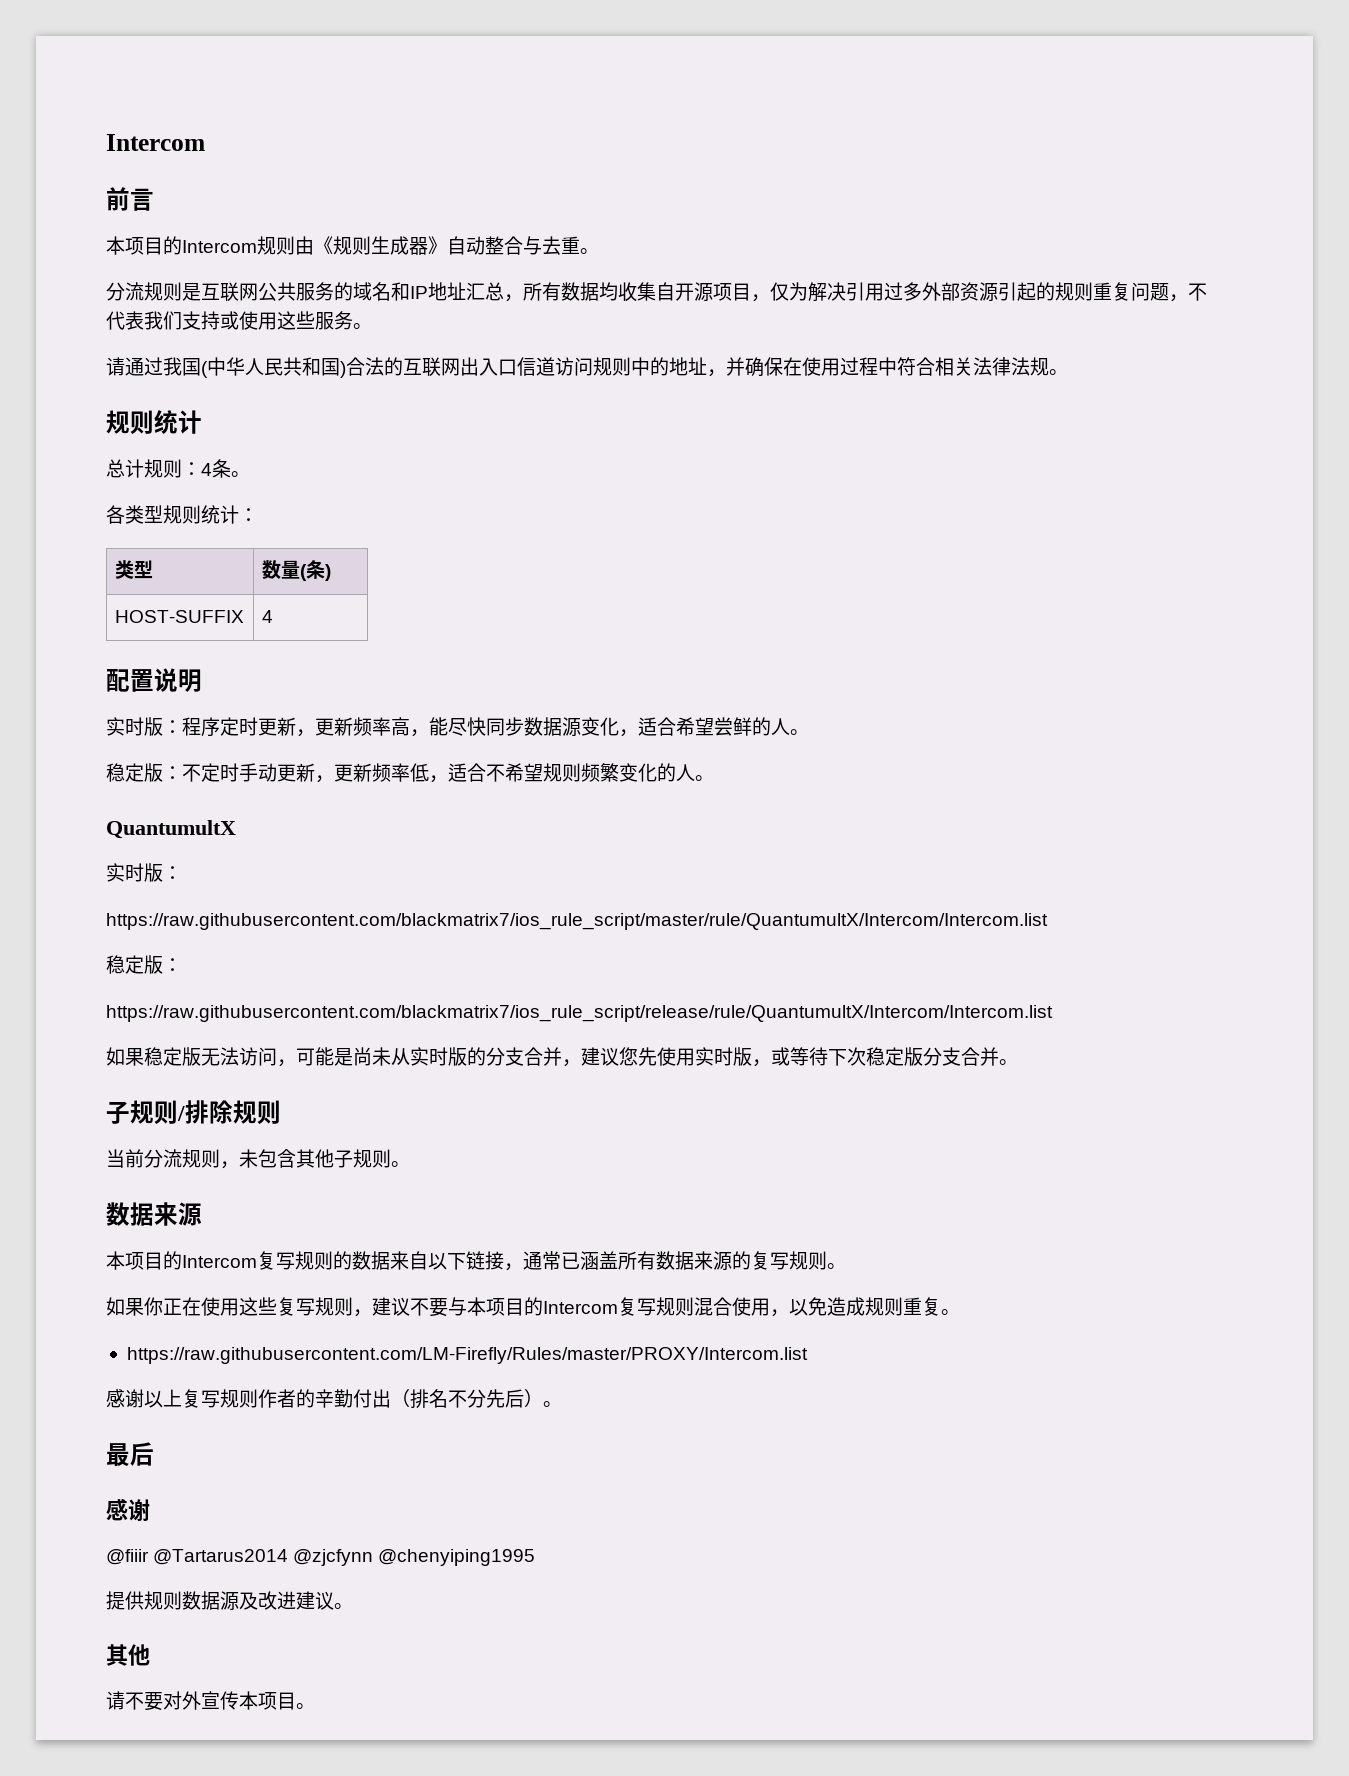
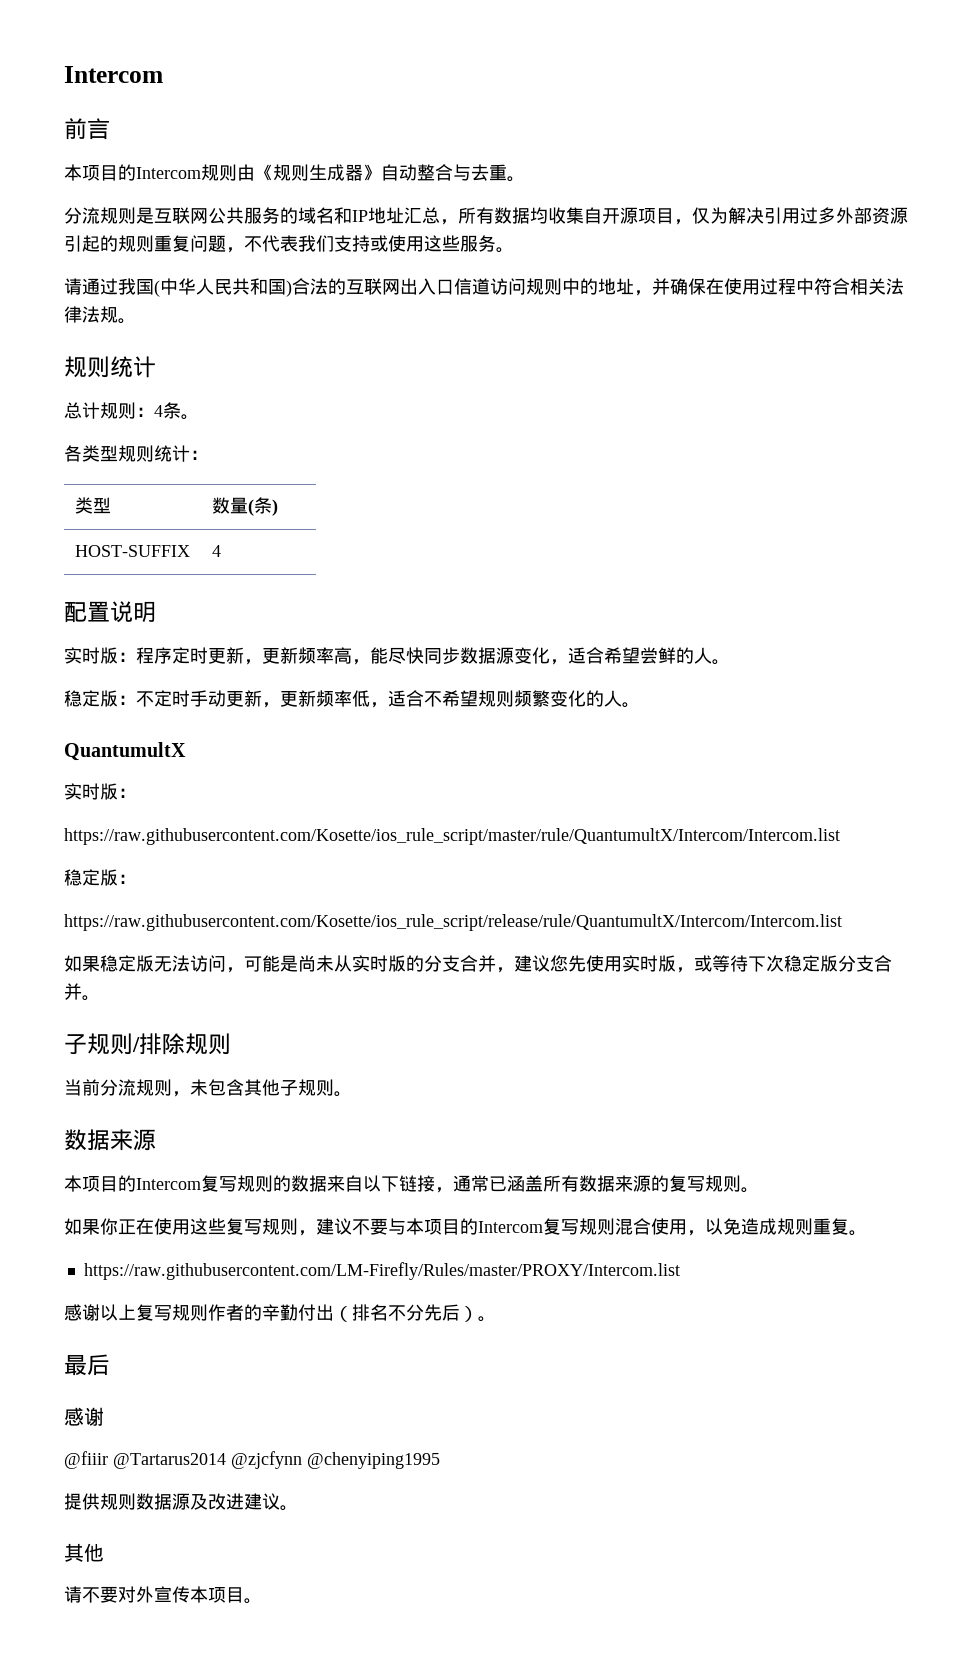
- https://raw.githubusercontent.com/blackmatrix7/ios_rule_script/master/rule/QuantumultX/Intercom/Intercom.list
+ https://raw.githubusercontent.com/Kosette/ios_rule_script/master/rule/QuantumultX/Intercom/Intercom.list
- https://raw.githubusercontent.com/blackmatrix7/ios_rule_script/release/rule/QuantumultX/Intercom/Intercom.list
+ https://raw.githubusercontent.com/Kosette/ios_rule_script/release/rule/QuantumultX/Intercom/Intercom.list

